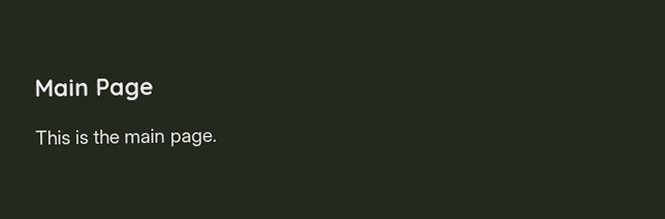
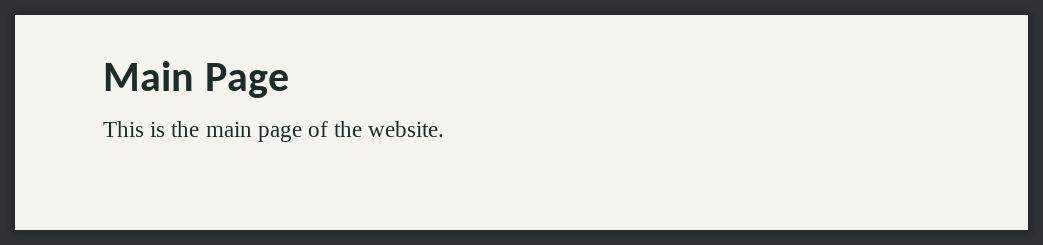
- This is the main page.
+ This is the main page of the website.

